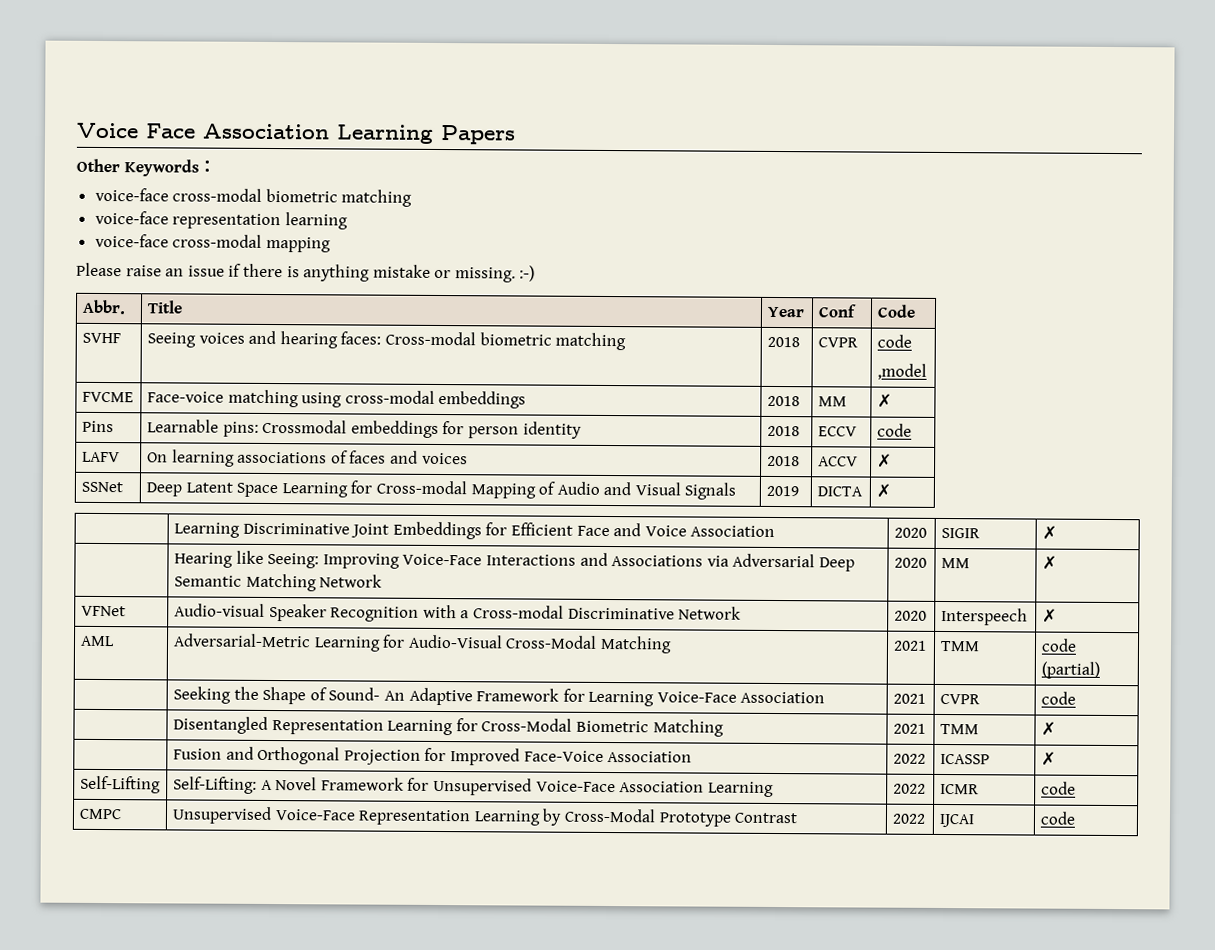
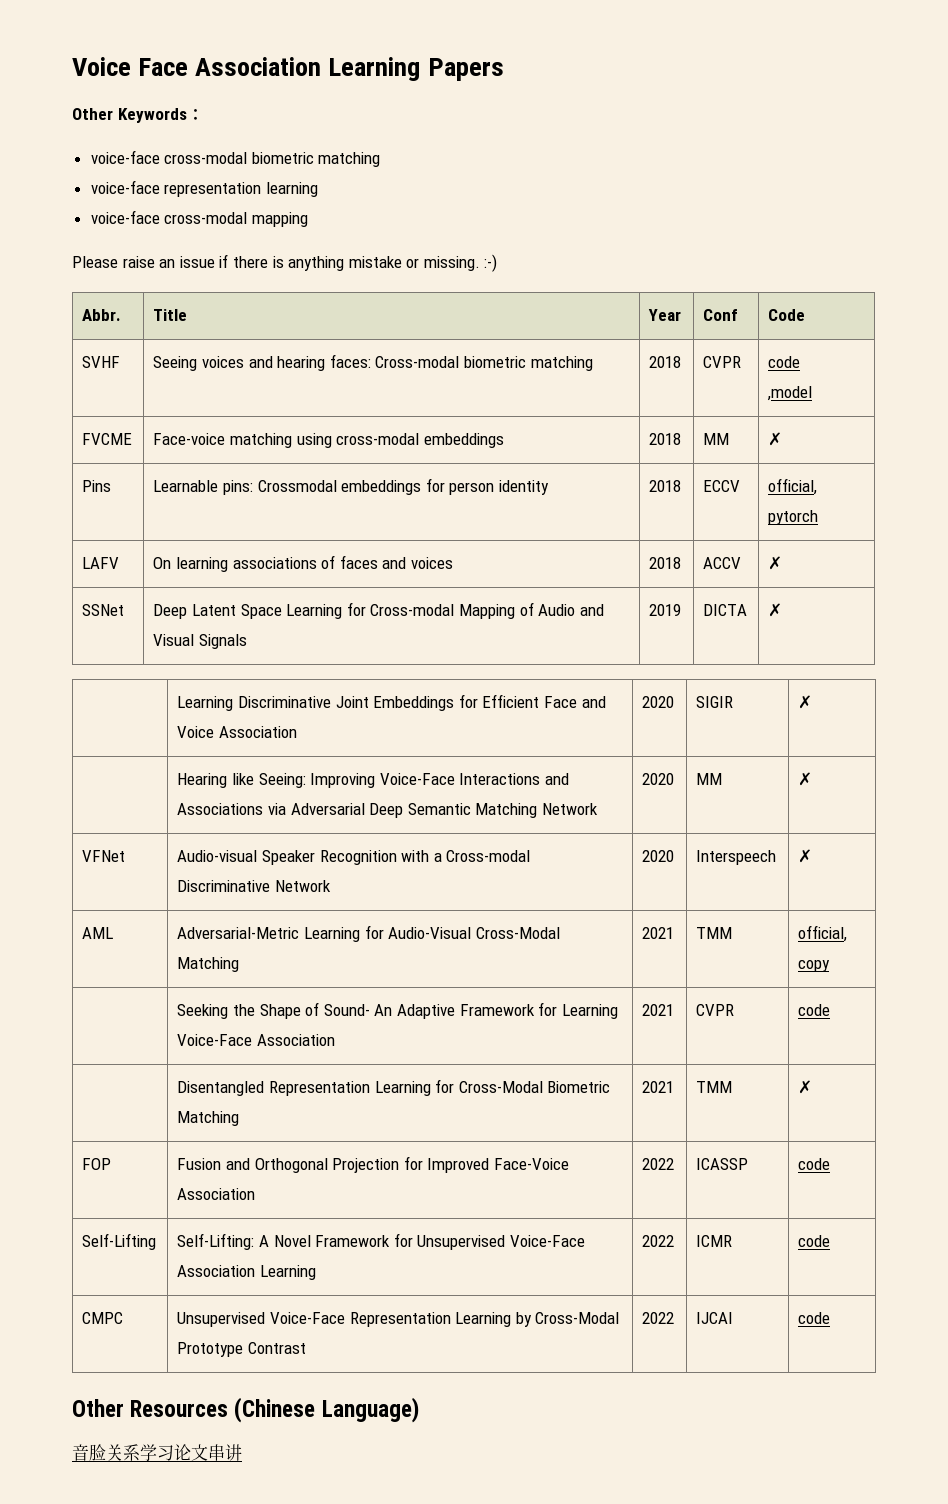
- Pins | Learnable pins: Crossmodal embeddings for person identity | 2018 | ECCV | code
+ Pins | Learnable pins: Crossmodal embeddings for person identity | 2018 | ECCV | official, pytorch
- AML | Adversarial-Metric Learning for Audio-Visual Cross-Modal Matching | 2021 | TMM | code (partial)
+ AML | Adversarial-Metric Learning for Audio-Visual Cross-Modal Matching | 2021 | TMM | official, copy
- | Fusion and Orthogonal Projection for Improved Face-Voice Association | 2022 | ICASSP | ✗
+ FOP | Fusion and Orthogonal Projection for Improved Face-Voice Association | 2022 | ICASSP | code
+ Other Resources (Chinese Language)
+ 音脸关系学习论文串讲

